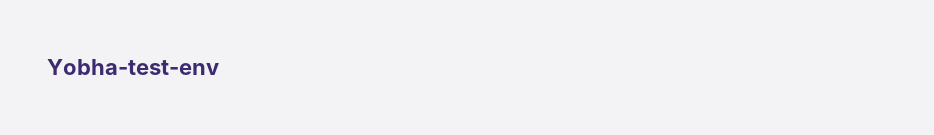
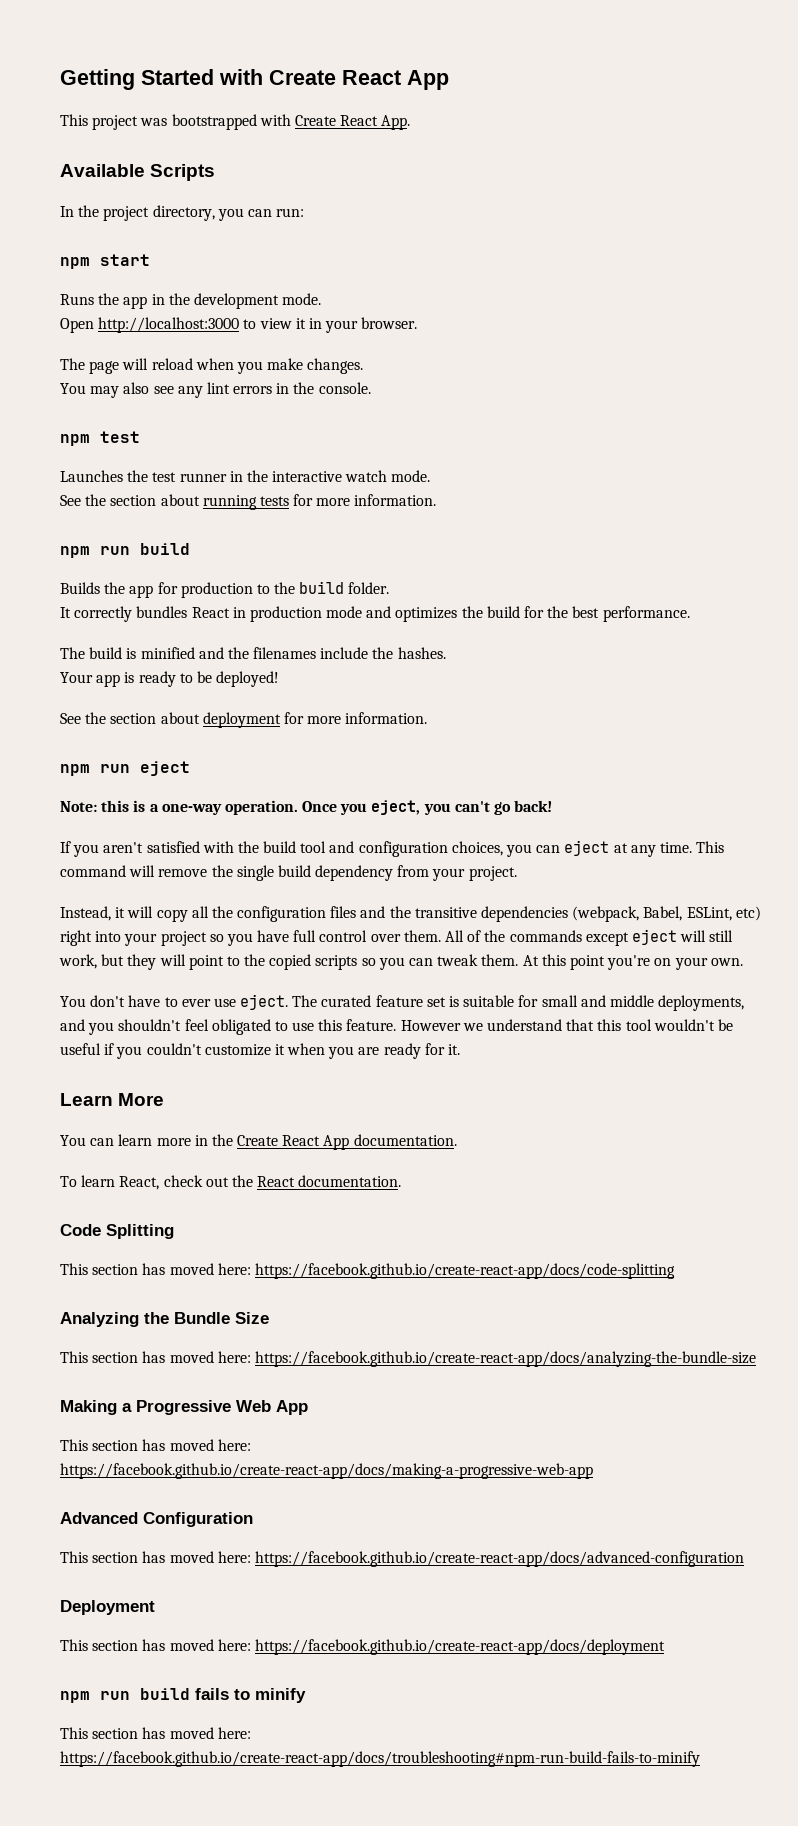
- Yobha-test-env
+ Getting Started with Create React App
+ This project was bootstrapped with Create React App.
+ Available Scripts
+ In the project directory, you can run:
+ npm start
+ Runs the app in the development mode.
+ Open http://localhost:3000 to view it in your browser.
+ The page will reload when you make changes.
+ You may also see any lint errors in the console.
+ npm test
+ Launches the test runner in the interactive watch mode.
+ See the section about running tests for more information.
+ npm run build
+ Builds the app for production to the build folder.
+ It correctly bundles React in production mode and optimizes the build for the best performance.
+ The build is minified and the filenames include the hashes.
+ Your app is ready to be deployed!
+ See the section about deployment for more information.
+ npm run eject
+ Note: this is a one-way operation. Once you eject, you can't go back!
+ If you aren't satisfied with the build tool and configuration choices, you can eject at any time. This command will remove the single build dependency from your project.
+ Instead, it will copy all the configuration files and the transitive dependencies (webpack, Babel, ESLint, etc) right into your project so you have full control over them. All of the commands except eject will still work, but they will point to the copied scripts so you can tweak them. At this point you're on your own.
+ You don't have to ever use eject. The curated feature set is suitable for small and middle deployments, and you shouldn't feel obligated to use this feature. However we understand that this tool wouldn't be useful if you couldn't customize it when you are ready for it.
+ Learn More
+ You can learn more in the Create React App documentation.
+ To learn React, check out the React documentation.
+ Code Splitting
+ This section has moved here: https://facebook.github.io/create-react-app/docs/code-splitting
+ Analyzing the Bundle Size
+ This section has moved here: https://facebook.github.io/create-react-app/docs/analyzing-the-bundle-size
+ Making a Progressive Web App
+ This section has moved here: https://facebook.github.io/create-react-app/docs/making-a-progressive-web-app
+ Advanced Configuration
+ This section has moved here: https://facebook.github.io/create-react-app/docs/advanced-configuration
+ Deployment
+ This section has moved here: https://facebook.github.io/create-react-app/docs/deployment
+ npm run build fails to minify
+ This section has moved here: https://facebook.github.io/create-react-app/docs/troubleshooting#npm-run-build-fails-to-minify

